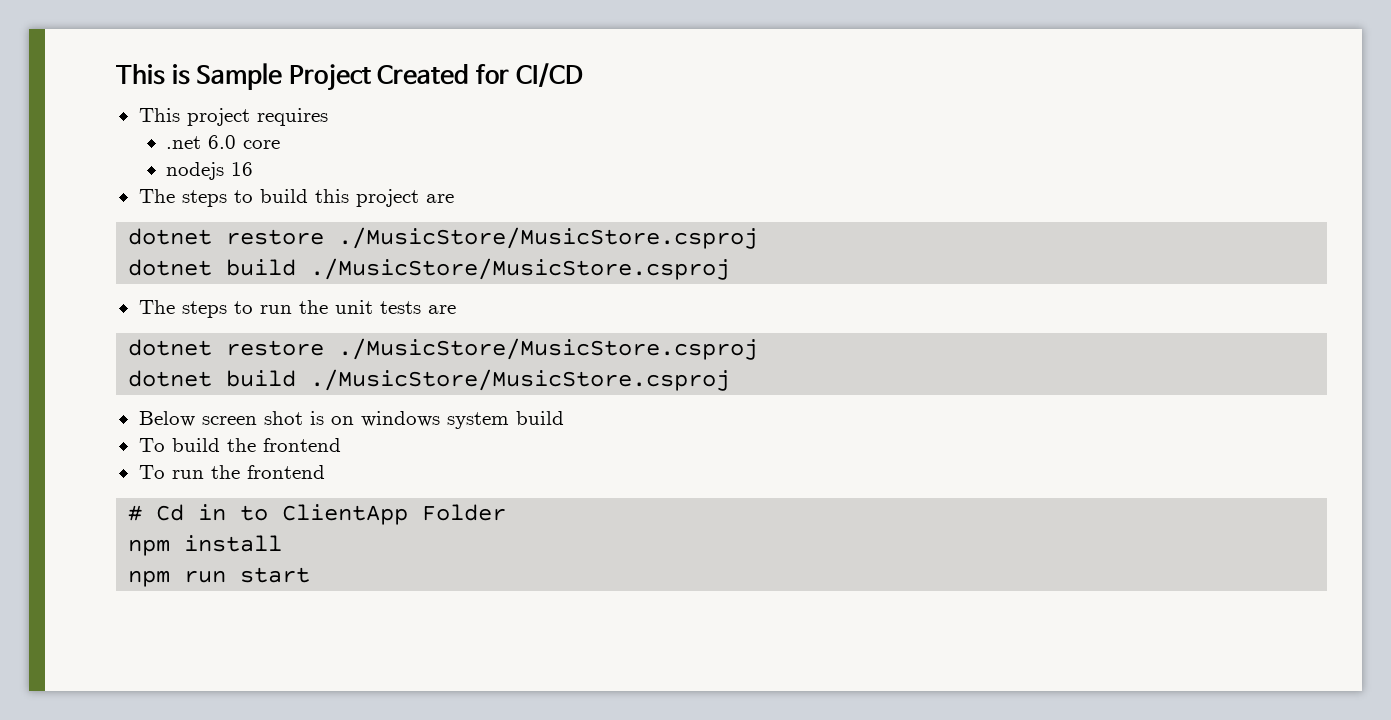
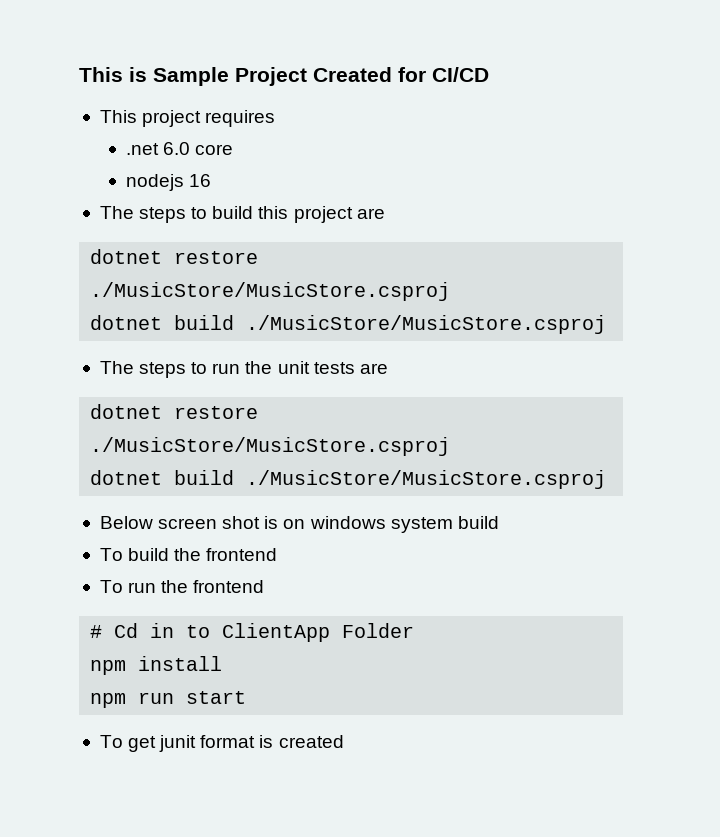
+ To get junit format is created

